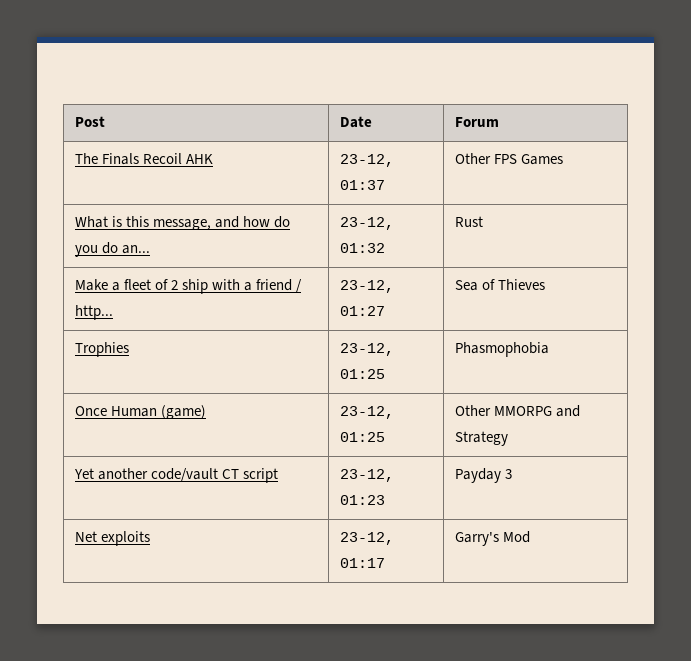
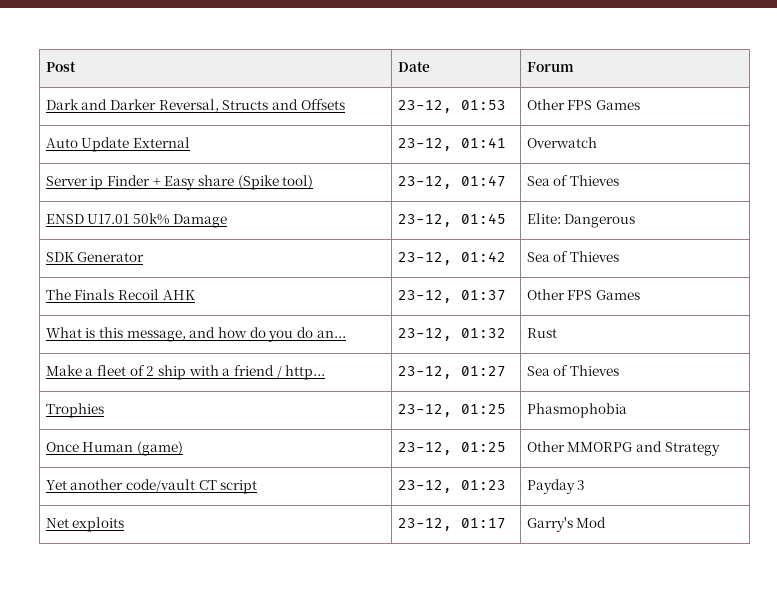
+ Dark and Darker Reversal, Structs and Offsets | 23-12, 01:53 | Other FPS Games
+ Auto Update External | 23-12, 01:41 | Overwatch
+ Server ip Finder + Easy share (Spike tool) | 23-12, 01:47 | Sea of Thieves
+ ENSD U17.01 50k% Damage | 23-12, 01:45 | Elite: Dangerous
+ SDK Generator | 23-12, 01:42 | Sea of Thieves

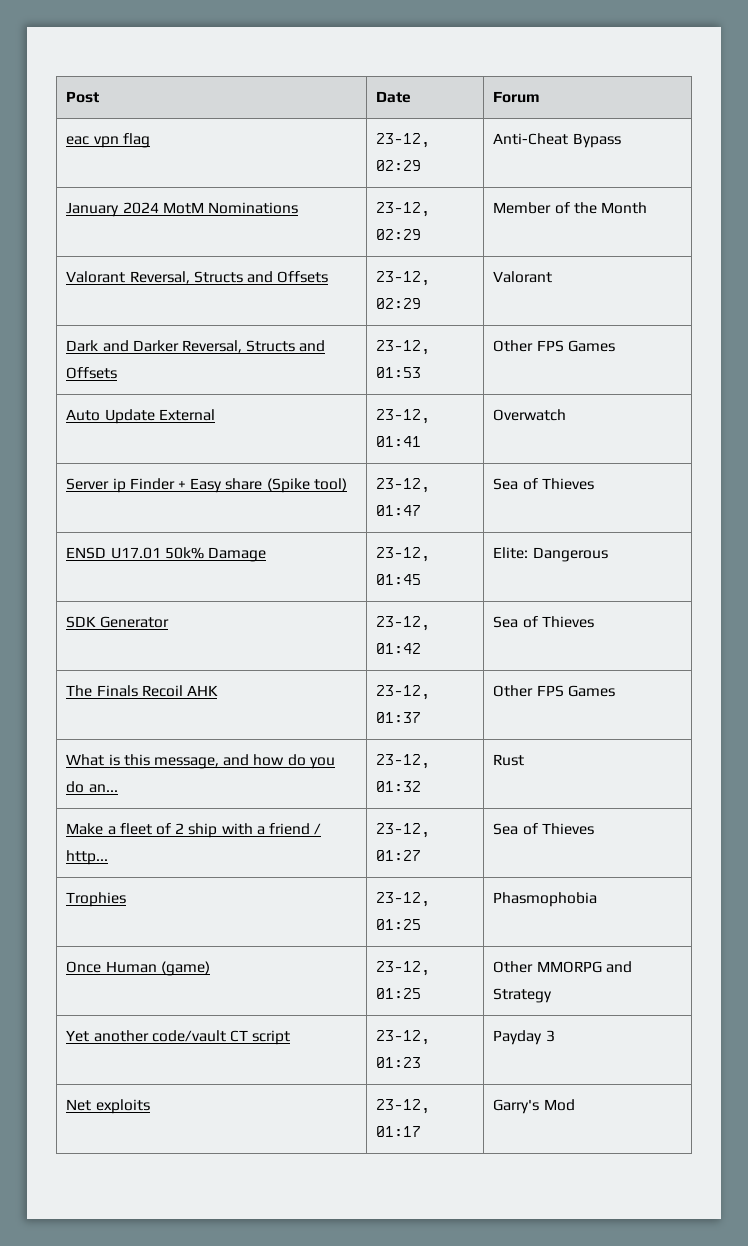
+ eac vpn flag | 23-12, 02:29 | Anti-Cheat Bypass
+ January 2024 MotM Nominations | 23-12, 02:29 | Member of the Month
+ Valorant Reversal, Structs and Offsets | 23-12, 02:29 | Valorant

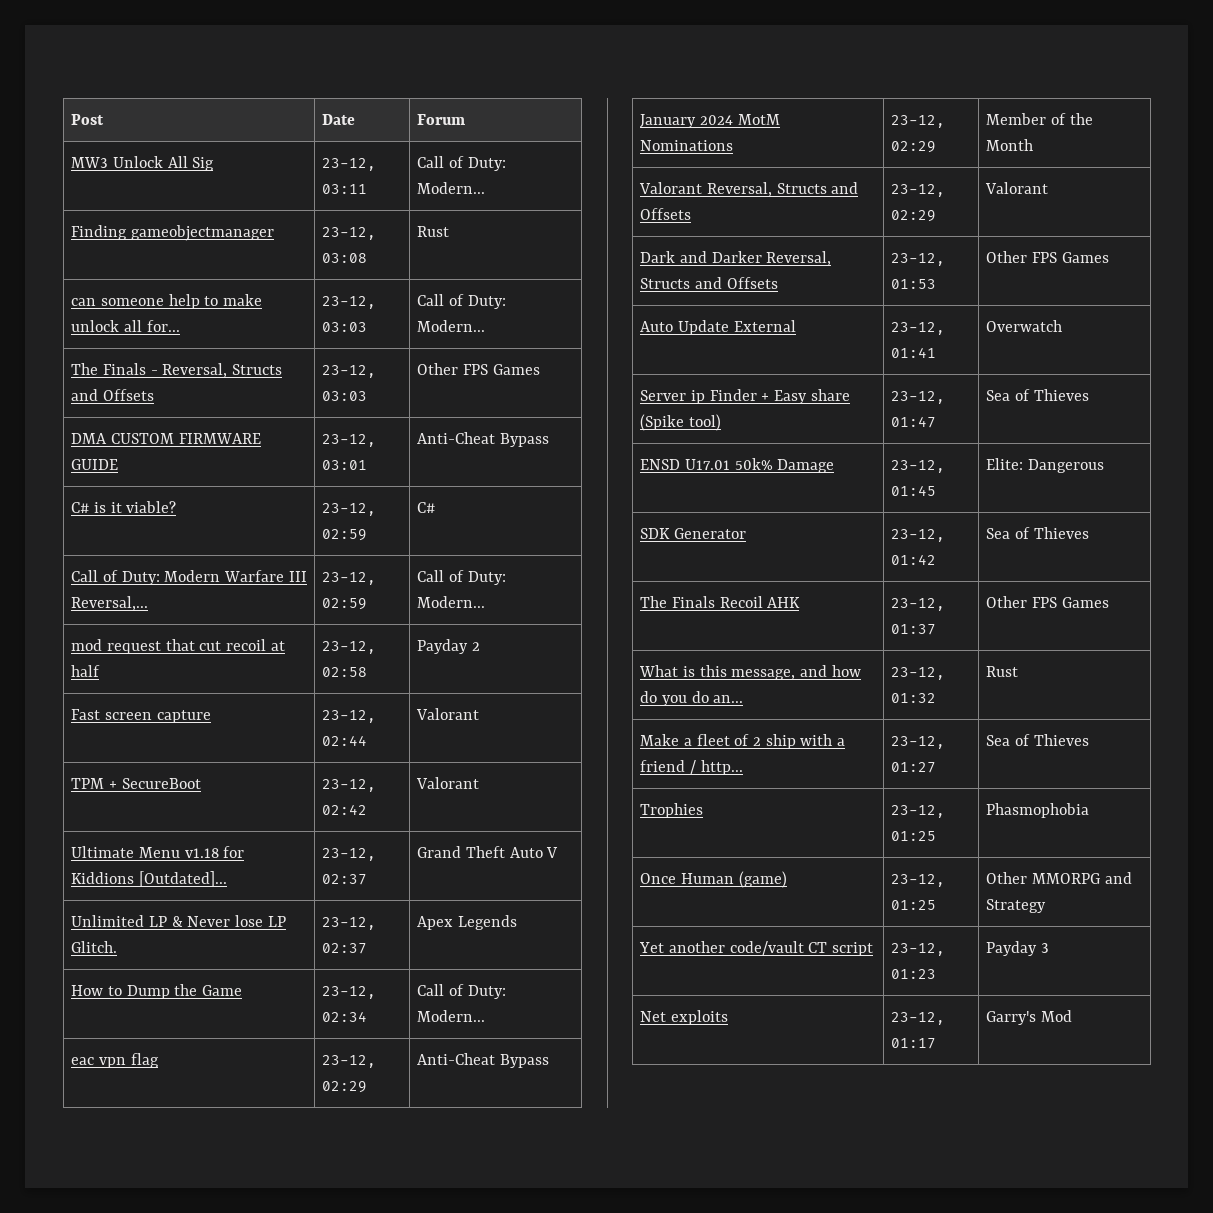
+ MW3 Unlock All Sig | 23-12, 03:11 | Call of Duty: Modern...
+ Finding gameobjectmanager | 23-12, 03:08 | Rust
+ can someone help to make unlock all for... | 23-12, 03:03 | Call of Duty: Modern...
+ The Finals - Reversal, Structs and Offsets | 23-12, 03:03 | Other FPS Games
+ DMA CUSTOM FIRMWARE GUIDE | 23-12, 03:01 | Anti-Cheat Bypass
+ C# is it viable? | 23-12, 02:59 | C#
+ Call of Duty: Modern Warfare III Reversal,... | 23-12, 02:59 | Call of Duty: Modern...
+ mod request that cut recoil at half | 23-12, 02:58 | Payday 2
+ Fast screen capture | 23-12, 02:44 | Valorant
+ TPM + SecureBoot | 23-12, 02:42 | Valorant
+ Ultimate Menu v1.18 for Kiddions [Outdated]... | 23-12, 02:37 | Grand Theft Auto V
+ Unlimited LP & Never lose LP Glitch. | 23-12, 02:37 | Apex Legends
+ How to Dump the Game | 23-12, 02:34 | Call of Duty: Modern...

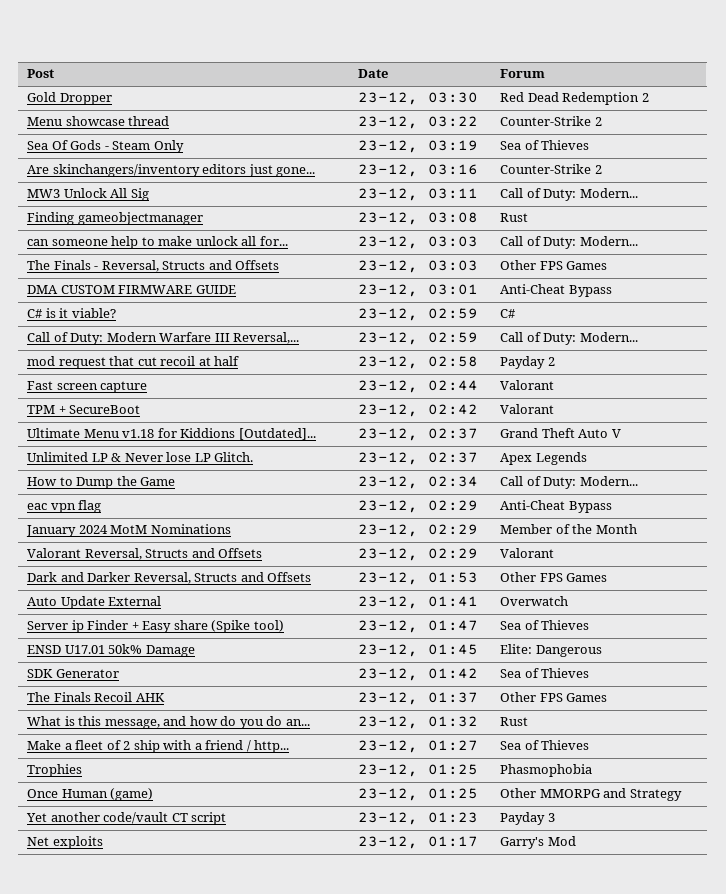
+ Gold Dropper | 23-12, 03:30 | Red Dead Redemption 2
+ Menu showcase thread | 23-12, 03:22 | Counter-Strike 2
+ Sea Of Gods - Steam Only | 23-12, 03:19 | Sea of Thieves
+ Are skinchangers/inventory editors just gone... | 23-12, 03:16 | Counter-Strike 2

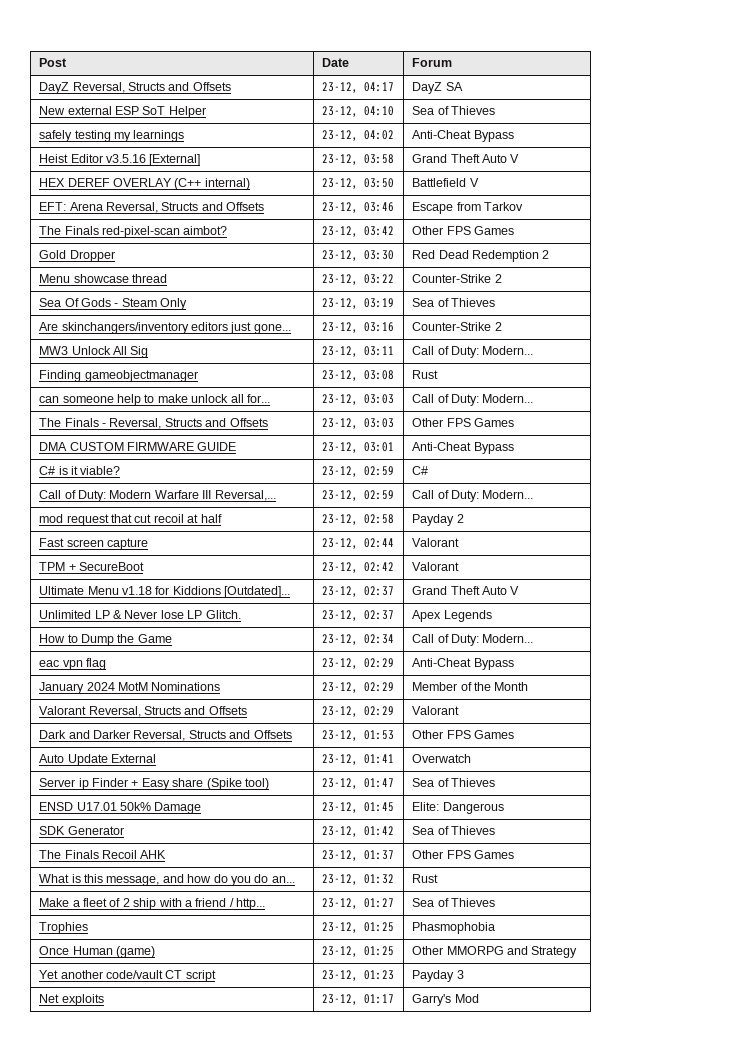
+ DayZ Reversal, Structs and Offsets | 23-12, 04:17 | DayZ SA
+ New external ESP SoT Helper | 23-12, 04:10 | Sea of Thieves
+ safely testing my learnings | 23-12, 04:02 | Anti-Cheat Bypass
+ Heist Editor v3.5.16 [External] | 23-12, 03:58 | Grand Theft Auto V
+ HEX DEREF OVERLAY (C++ internal) | 23-12, 03:50 | Battlefield V
+ EFT: Arena Reversal, Structs and Offsets | 23-12, 03:46 | Escape from Tarkov
+ The Finals red-pixel-scan aimbot? | 23-12, 03:42 | Other FPS Games

